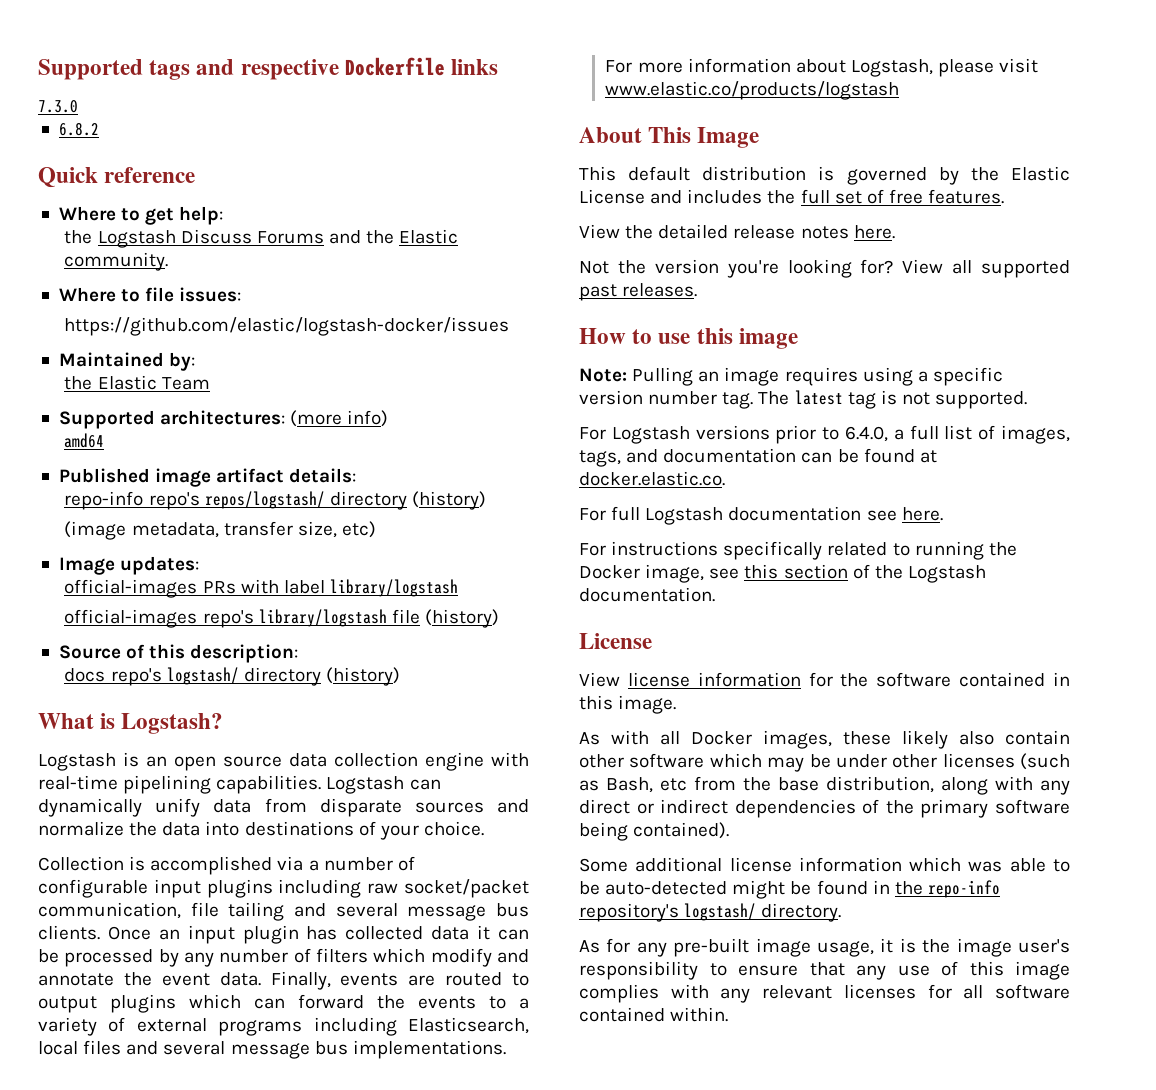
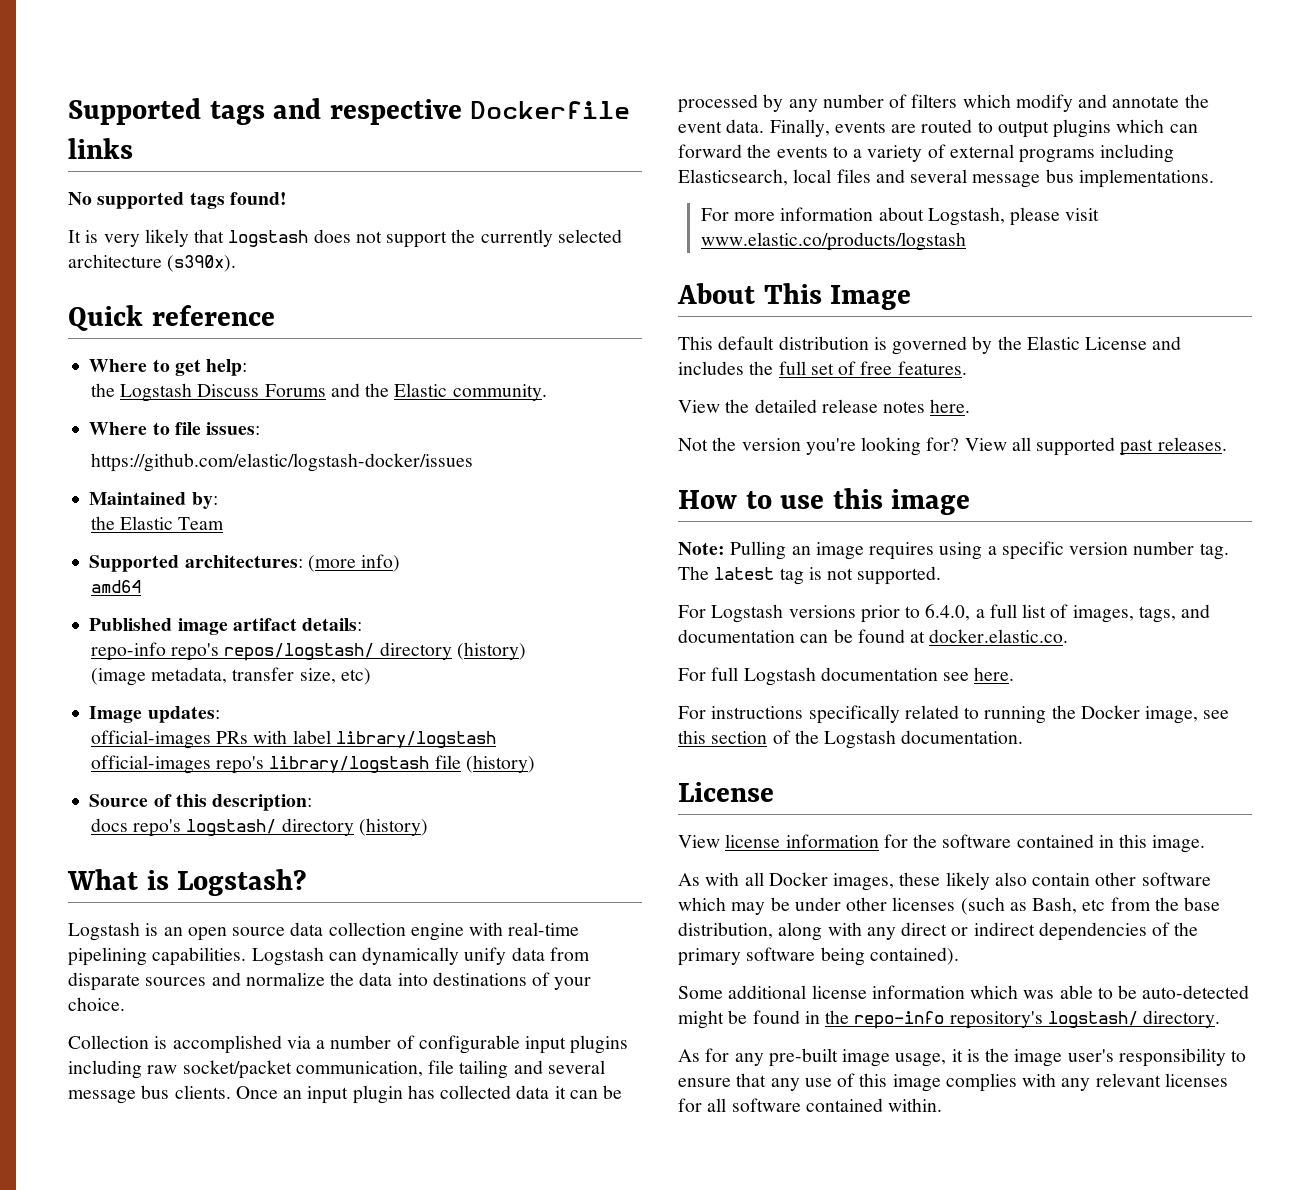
- 7.3.0
- 6.8.2
+ No supported tags found!
+ It is very likely that logstash does not support the currently selected architecture (s390x).

